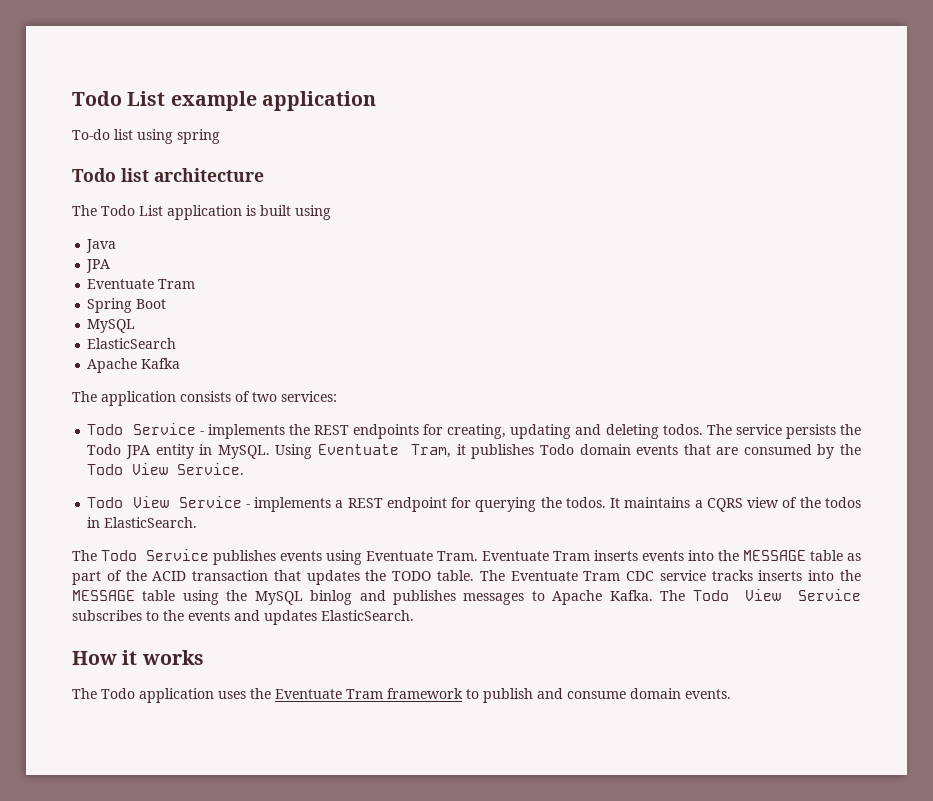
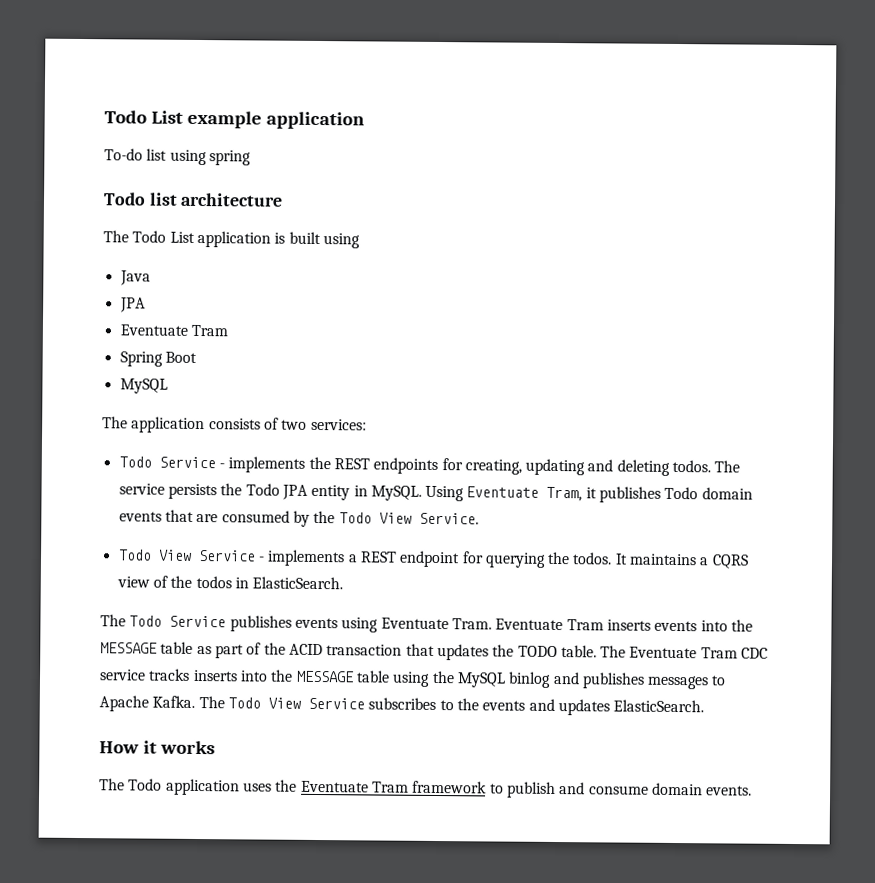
- ElasticSearch
- Apache Kafka

